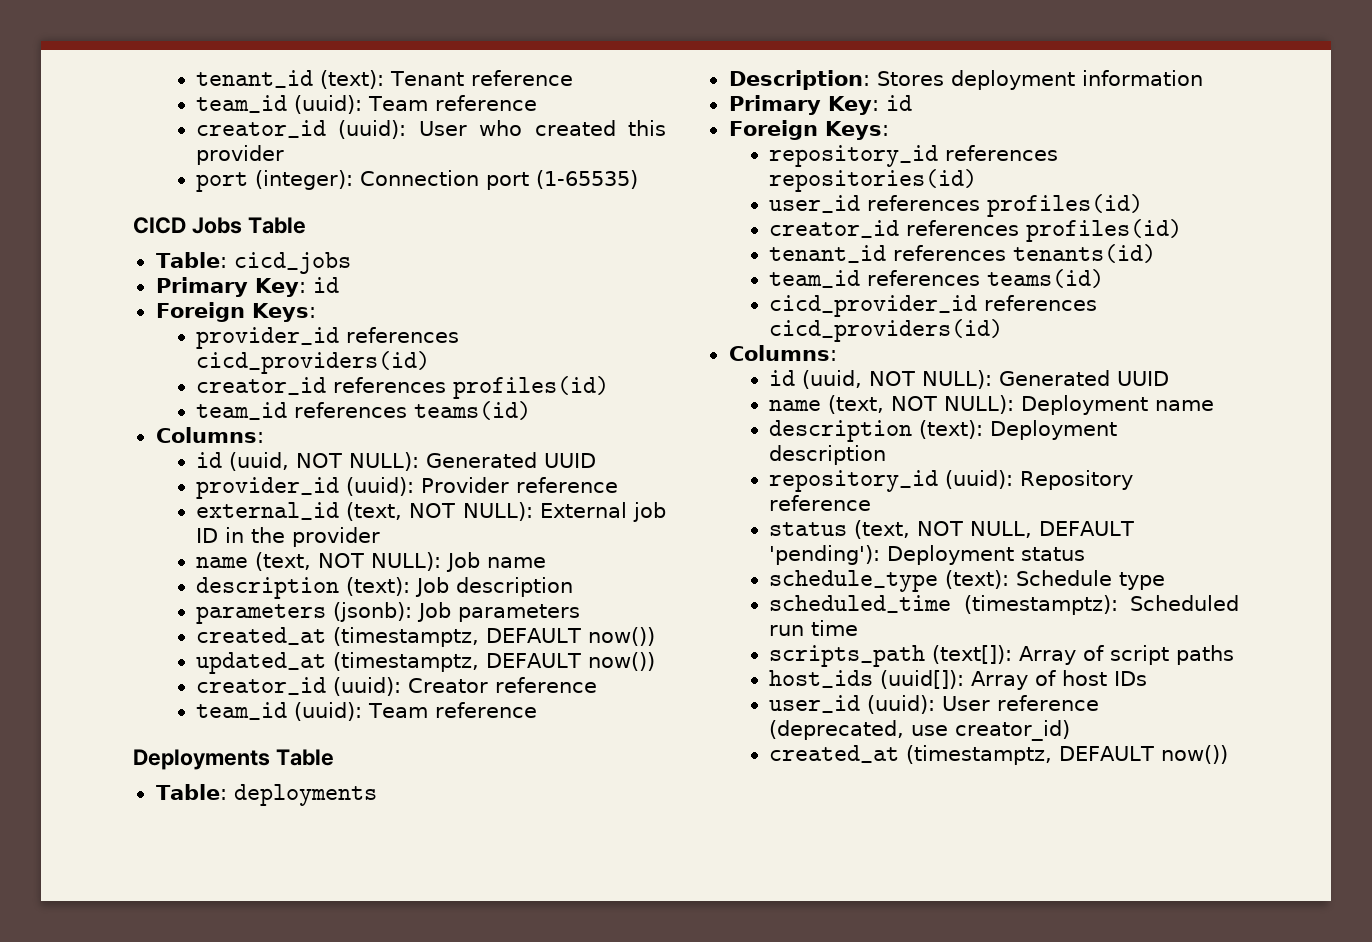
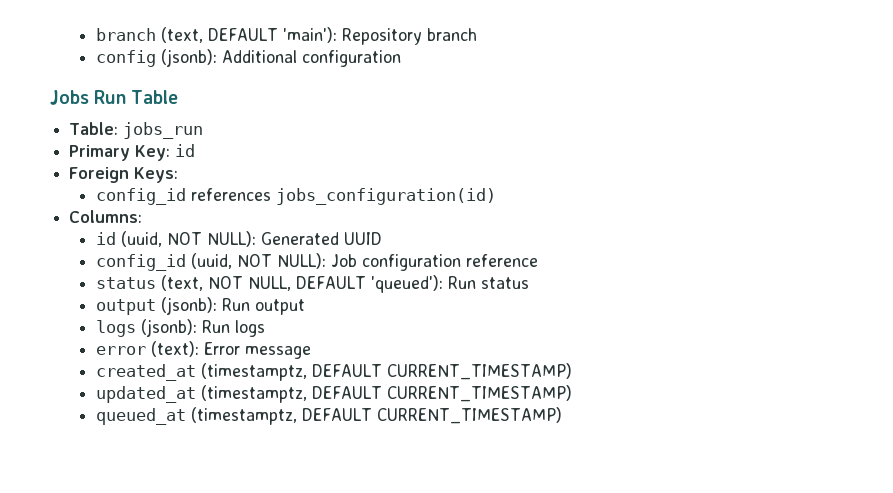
- tenant_id (text): Tenant reference
- team_id (uuid): Team reference
- creator_id (uuid): User who created this provider
- port (integer): Connection port (1-65535)
- CICD Jobs Table
- Table: cicd_jobs
+ branch (text, DEFAULT 'main'): Repository branch
+ config (jsonb): Additional configuration
+ Jobs Run Table
+ Table: jobs_run
  Primary Key: id
  Foreign Keys:
- provider_id references cicd_providers(id)
- creator_id references profiles(id)
- team_id references teams(id)
+ config_id references jobs_configuration(id)
  Columns:
  id (uuid, NOT NULL): Generated UUID
- provider_id (uuid): Provider reference
- external_id (text, NOT NULL): External job ID in the provider
- name (text, NOT NULL): Job name
- description (text): Job description
- parameters (jsonb): Job parameters
- created_at (timestamptz, DEFAULT now())
- updated_at (timestamptz, DEFAULT now())
- creator_id (uuid): Creator reference
- team_id (uuid): Team reference
- Deployments Table
- Table: deployments
- Description: Stores deployment information
- Primary Key: id
- Foreign Keys:
- repository_id references repositories(id)
- user_id references profiles(id)
- creator_id references profiles(id)
- tenant_id references tenants(id)
- team_id references teams(id)
- cicd_provider_id references cicd_providers(id)
- Columns:
- id (uuid, NOT NULL): Generated UUID
- name (text, NOT NULL): Deployment name
- description (text): Deployment description
- repository_id (uuid): Repository reference
+ config_id (uuid, NOT NULL): Job configuration reference
- status (text, NOT NULL, DEFAULT 'pending'): Deployment status
+ status (text, NOT NULL, DEFAULT 'queued'): Run status
- schedule_type (text): Schedule type
- scheduled_time (timestamptz): Scheduled run time
- scripts_path (text[]): Array of script paths
- host_ids (uuid[]): Array of host IDs
- user_id (uuid): User reference (deprecated, use creator_id)
- created_at (timestamptz, DEFAULT now())
+ output (jsonb): Run output
+ logs (jsonb): Run logs
+ error (text): Error message
+ created_at (timestamptz, DEFAULT CURRENT_TIMESTAMP)
+ updated_at (timestamptz, DEFAULT CURRENT_TIMESTAMP)
+ queued_at (timestamptz, DEFAULT CURRENT_TIMESTAMP)

